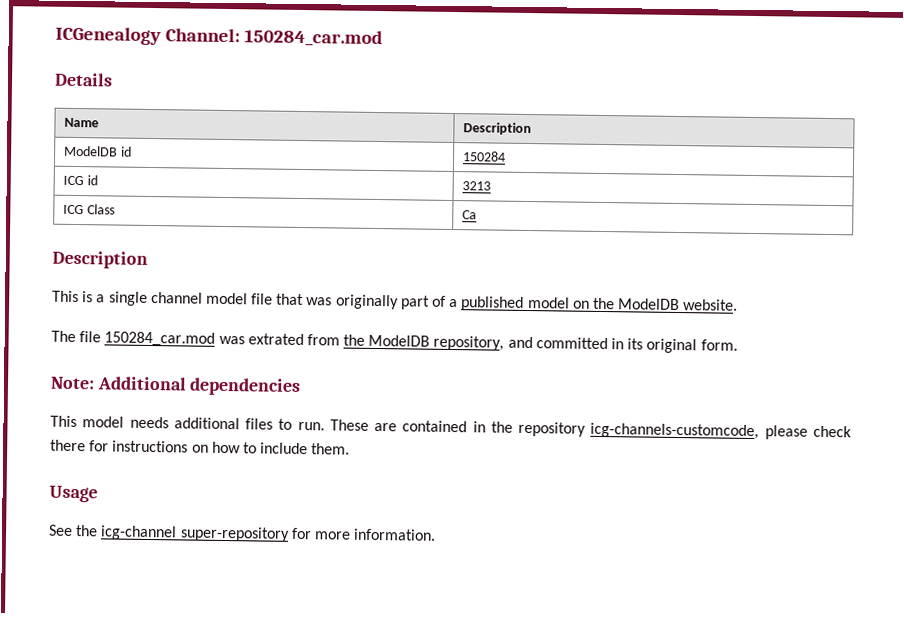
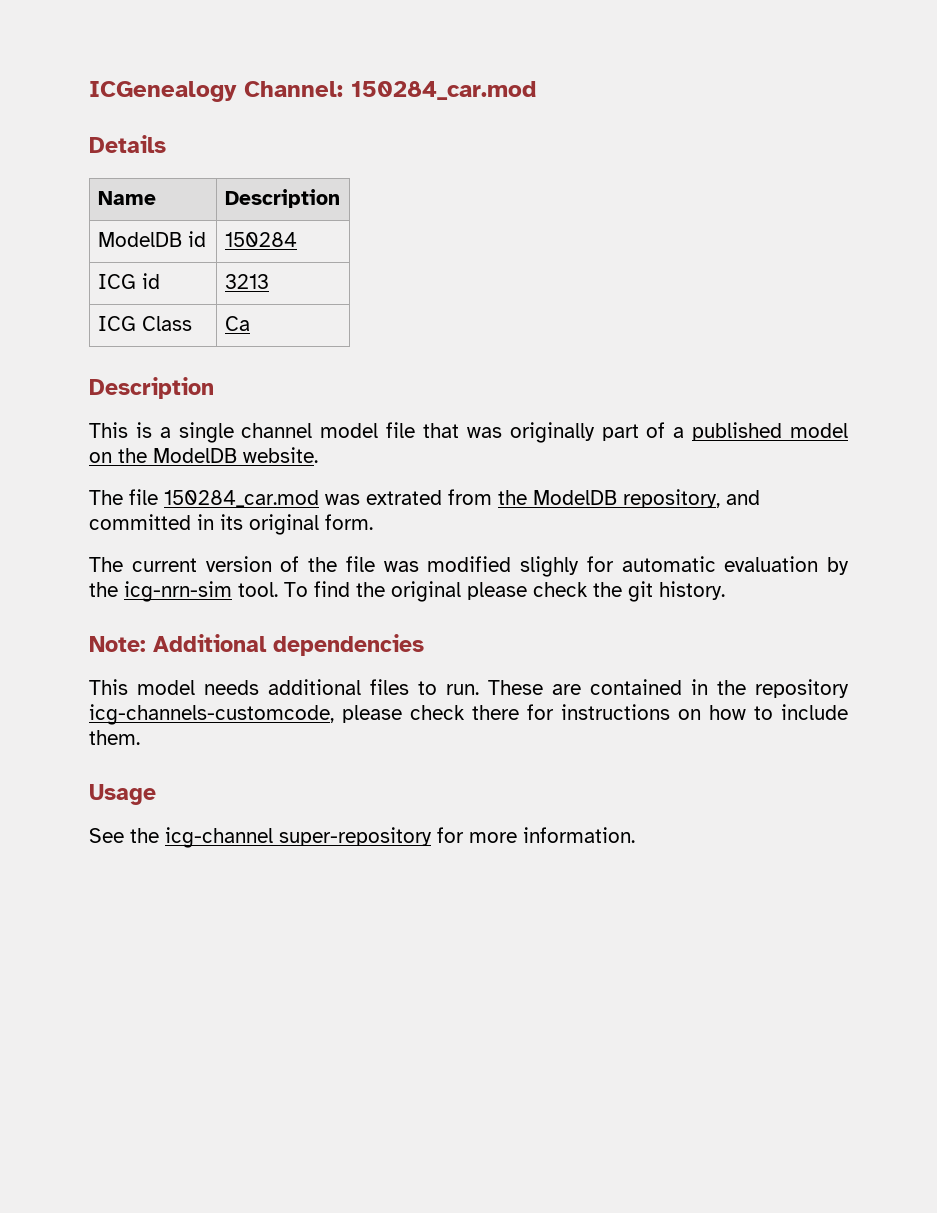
+ The current version of the file was modified slighly for automatic evaluation by the icg-nrn-sim tool. To find the original please check the git history.

